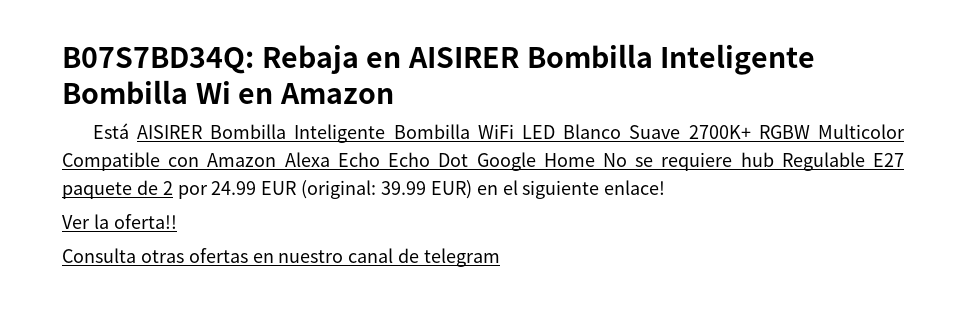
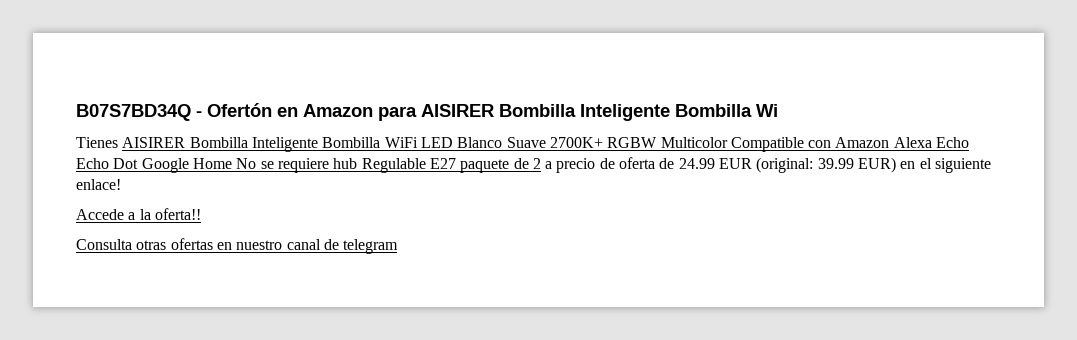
- B07S7BD34Q: Rebaja en AISIRER Bombilla Inteligente Bombilla Wi en Amazon
- Está AISIRER Bombilla Inteligente Bombilla WiFi LED Blanco Suave 2700K+ RGBW Multicolor Compatible con Amazon Alexa Echo Echo Dot Google Home No se requiere hub Regulable E27 paquete de 2 por 24.99 EUR (original: 39.99 EUR) en el siguiente enlace!
+ B07S7BD34Q - Ofertón en Amazon para AISIRER Bombilla Inteligente Bombilla Wi
+ Tienes AISIRER Bombilla Inteligente Bombilla WiFi LED Blanco Suave 2700K+ RGBW Multicolor Compatible con Amazon Alexa Echo Echo Dot Google Home No se requiere hub Regulable E27 paquete de 2 a precio de oferta de 24.99 EUR (original: 39.99 EUR) en el siguiente enlace!
- Ver la oferta!!
+ Accede a la oferta!!

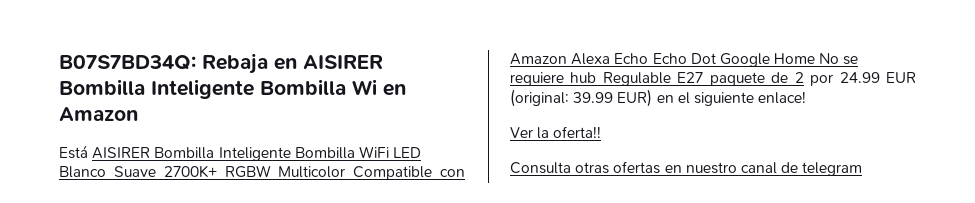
- B07S7BD34Q - Ofertón en Amazon para AISIRER Bombilla Inteligente Bombilla Wi
- Tienes AISIRER Bombilla Inteligente Bombilla WiFi LED Blanco Suave 2700K+ RGBW Multicolor Compatible con Amazon Alexa Echo Echo Dot Google Home No se requiere hub Regulable E27 paquete de 2 a precio de oferta de 24.99 EUR (original: 39.99 EUR) en el siguiente enlace!
+ B07S7BD34Q: Rebaja en AISIRER Bombilla Inteligente Bombilla Wi en Amazon
+ Está AISIRER Bombilla Inteligente Bombilla WiFi LED Blanco Suave 2700K+ RGBW Multicolor Compatible con Amazon Alexa Echo Echo Dot Google Home No se requiere hub Regulable E27 paquete de 2 por 24.99 EUR (original: 39.99 EUR) en el siguiente enlace!
- Accede a la oferta!!
+ Ver la oferta!!

